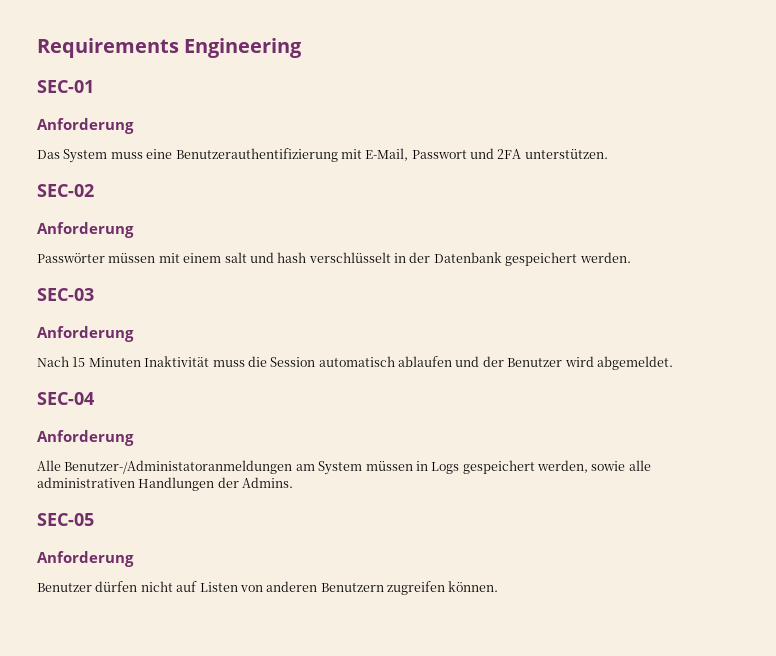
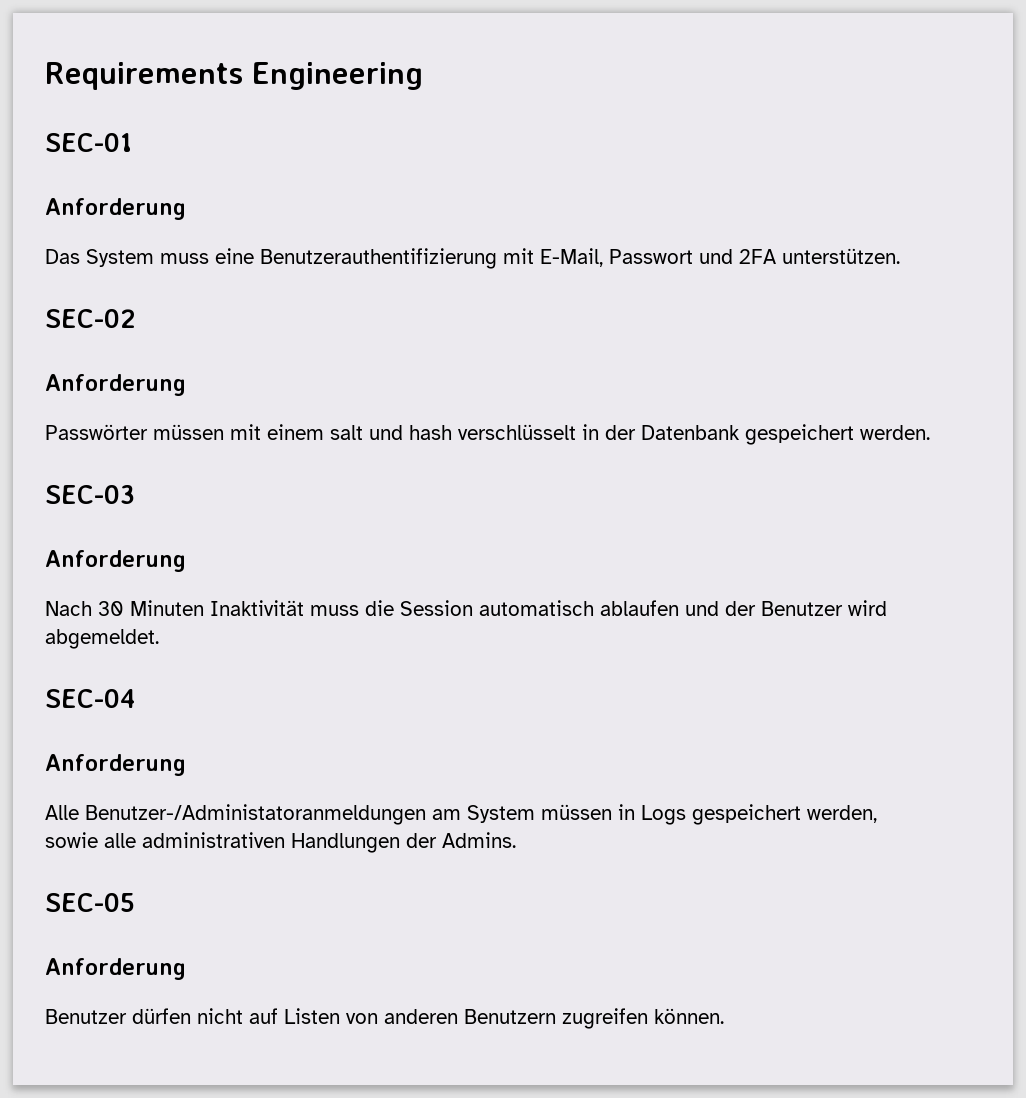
- Nach 15 Minuten Inaktivität muss die Session automatisch ablaufen und der Benutzer wird abgemeldet.
+ Nach 30 Minuten Inaktivität muss die Session automatisch ablaufen und der Benutzer wird abgemeldet.

